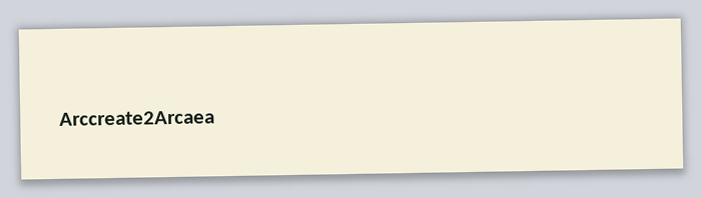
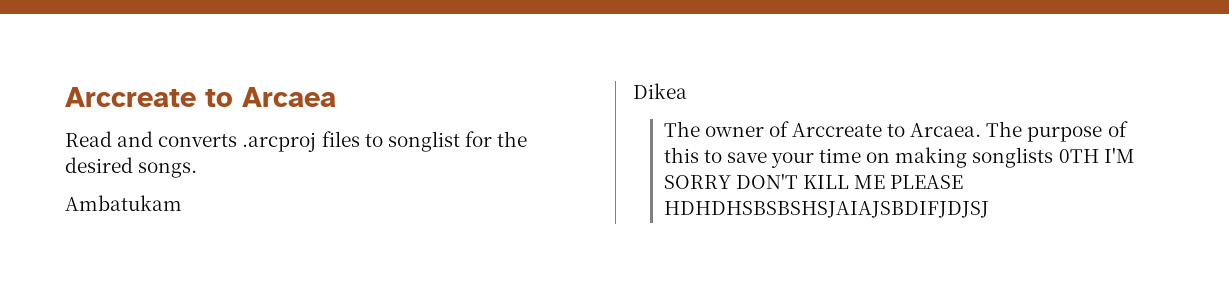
- Arccreate2Arcaea
+ Arccreate to Arcaea
+ Read and converts .arcproj files to songlist for the desired songs.
+ Ambatukam
+ Dikea
+ The owner of Arccreate to Arcaea. The purpose of this to save your time on making songlists 0TH I'M SORRY DON'T KILL ME PLEASE HDHDHSBSBSHSJAIAJSBDIFJDJSJ

